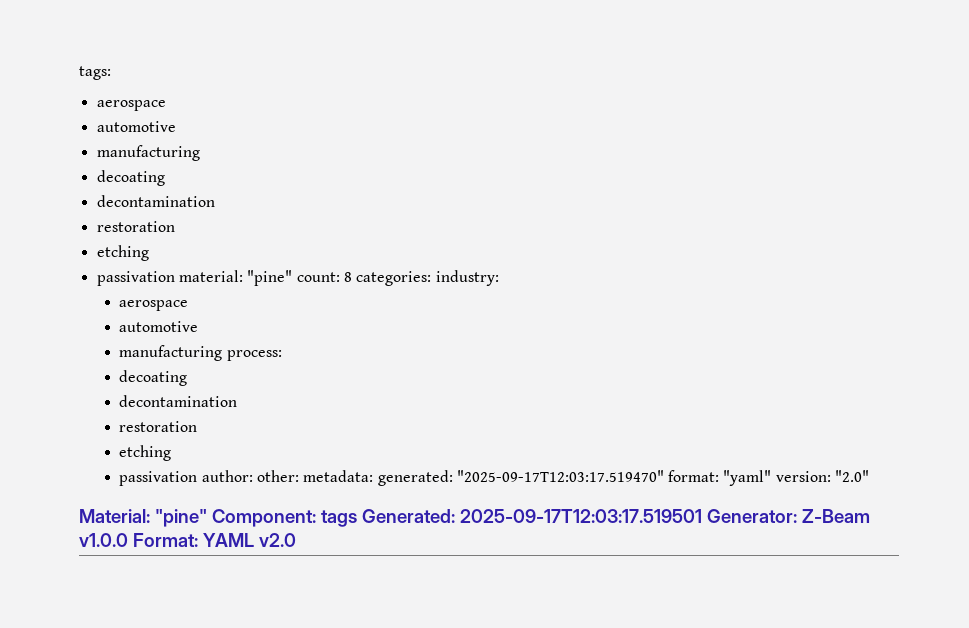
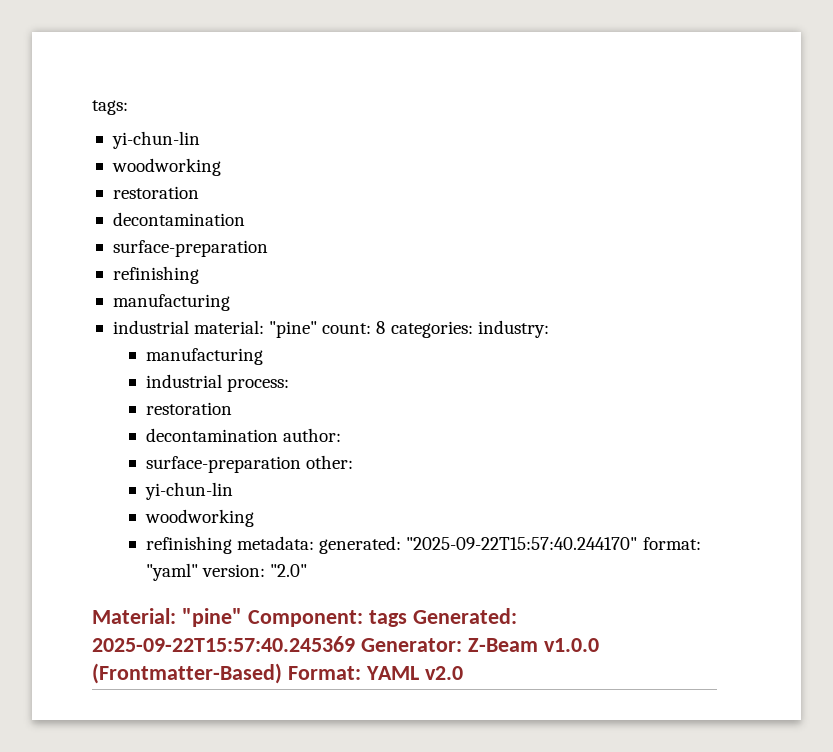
  tags:
- aerospace
- automotive
+ yi-chun-lin
+ woodworking
+ restoration
+ decontamination
+ surface-preparation
+ refinishing
  manufacturing
- decoating
- decontamination
+ industrial material: "pine" count: 8 categories: industry:
+ manufacturing
+ industrial process:
  restoration
- etching
- passivation material: "pine" count: 8 categories: industry:
- aerospace
- automotive
- manufacturing process:
- decoating
- decontamination
- restoration
- etching
- passivation author: other: metadata: generated: "2025-09-17T12:03:17.519470" format: "yaml" version: "2.0"
+ decontamination author:
+ surface-preparation other:
+ yi-chun-lin
+ woodworking
+ refinishing metadata: generated: "2025-09-22T15:57:40.244170" format: "yaml" version: "2.0"
- Material: "pine" Component: tags Generated: 2025-09-17T12:03:17.519501 Generator: Z-Beam v1.0.0 Format: YAML v2.0
+ Material: "pine" Component: tags Generated: 2025-09-22T15:57:40.245369 Generator: Z-Beam v1.0.0 (Frontmatter-Based) Format: YAML v2.0

